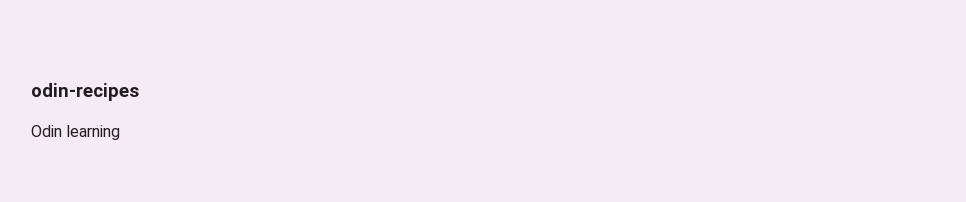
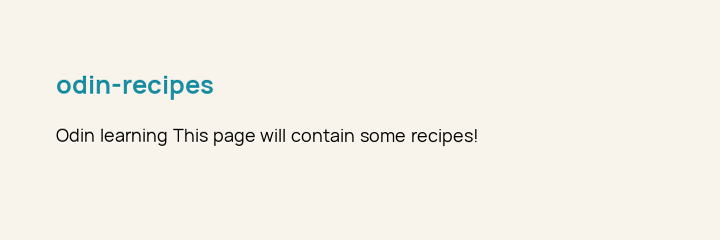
- Odin learning
+ Odin learning This page will contain some recipes!

